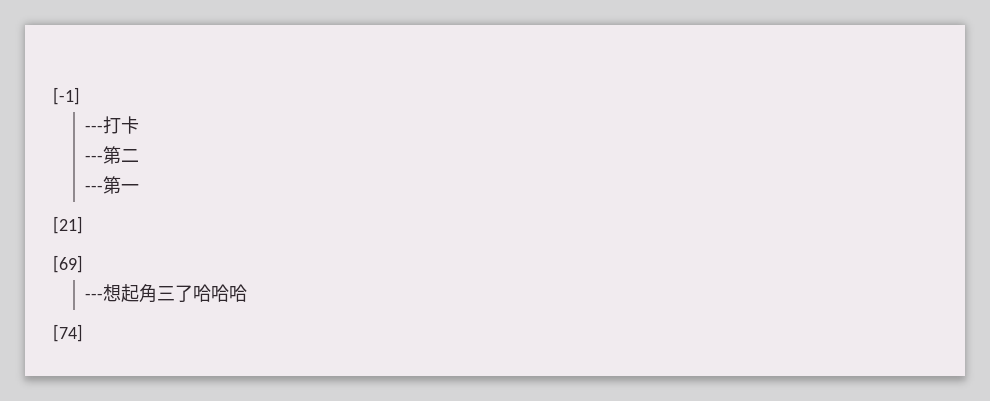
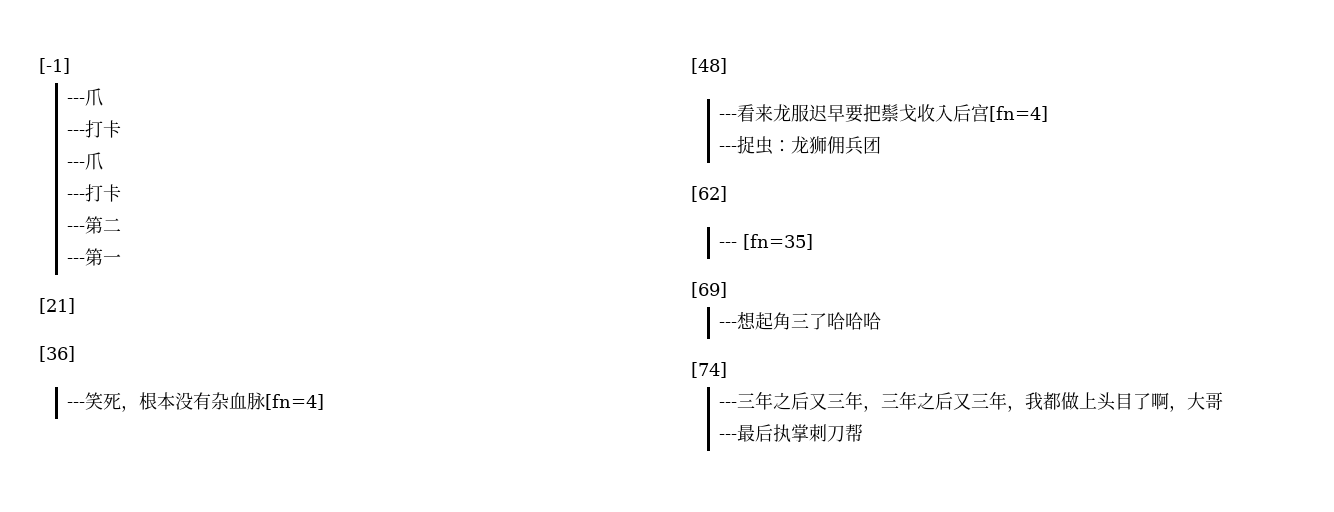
  [-1]
+ ---爪
+ ---打卡
+ ---爪
+ [36]
+ ---笑死，根本没有杂血脉[fn=4]
+ [48]
+ ---看来龙服迟早要把鬃戈收入后宫[fn=4]
+ ---捉虫：龙狮佣兵团
+ [62]
+ --- [fn=35]
+ ---三年之后又三年，三年之后又三年，我都做上头目了啊，大哥
+ ---最后执掌刺刀帮

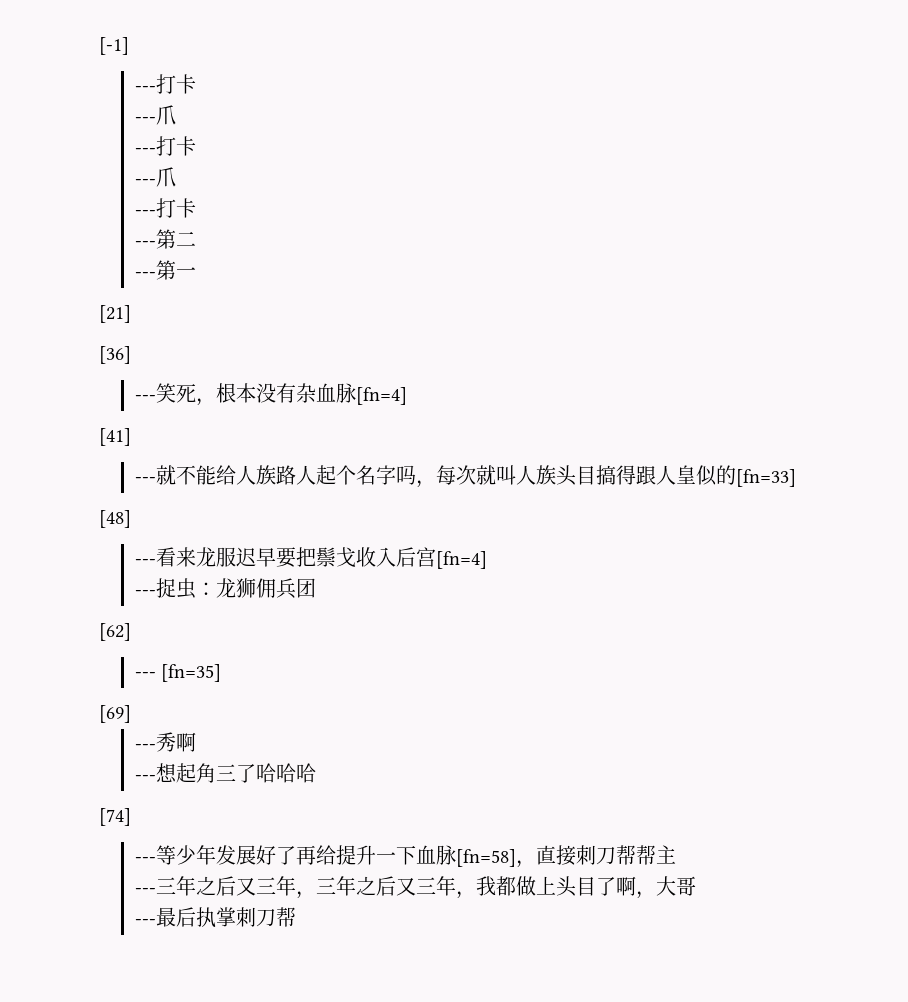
  [-1]
+ ---打卡
+ [41]
+ ---就不能给人族路人起个名字吗，每次就叫人族头目搞得跟人皇似的[fn=33]
+ ---秀啊
+ ---等少年发展好了再给提升一下血脉[fn=58]，直接刺刀帮帮主

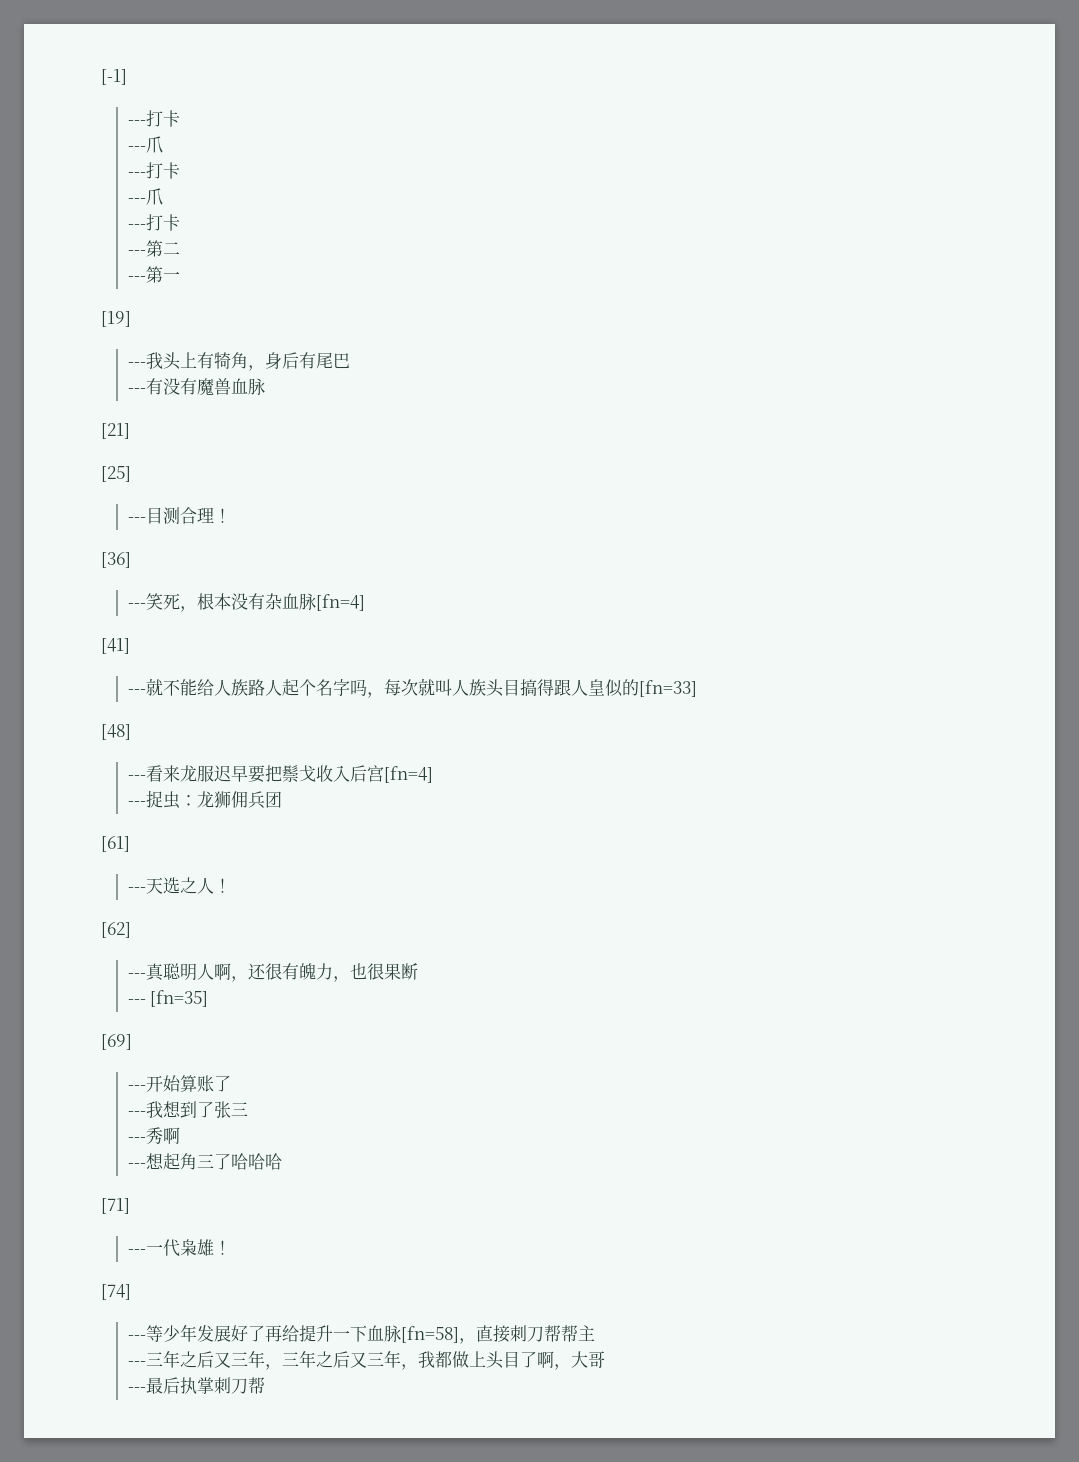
+ [19]
+ ---我头上有犄角，身后有尾巴
+ ---有没有魔兽血脉
  [21]
+ [25]
+ ---目测合理！
+ [61]
+ ---天选之人！
  [62]
+ ---真聪明人啊，还很有魄力，也很果断
  --- [fn=35]
  [69]
+ ---开始算账了
+ ---我想到了张三
+ [71]
+ ---一代枭雄！

